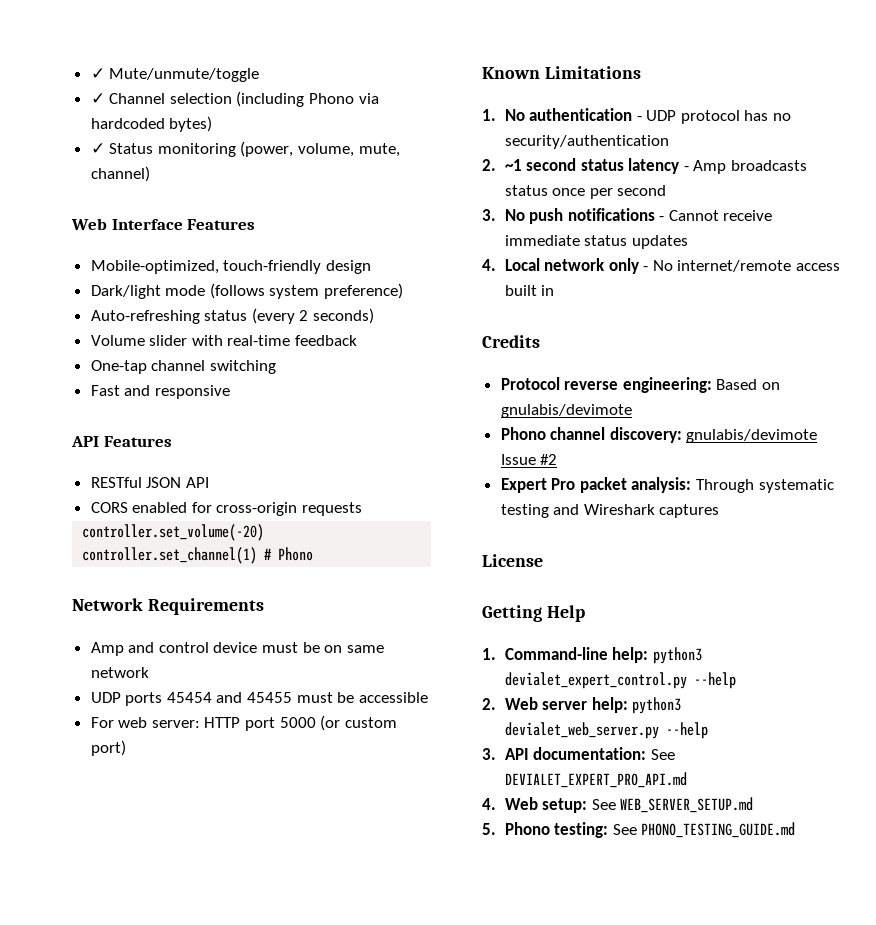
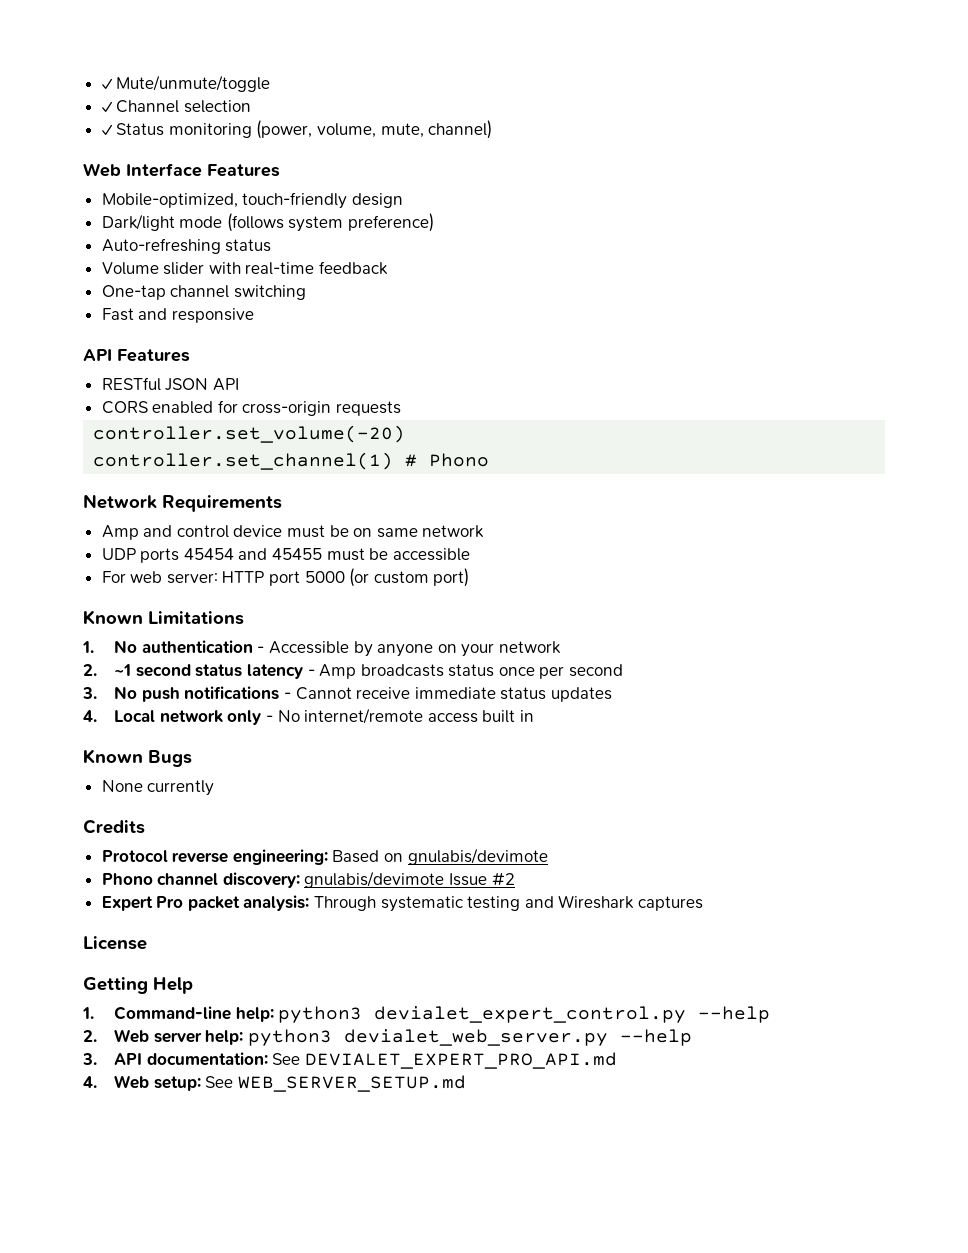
- ✓ Channel selection (including Phono via hardcoded bytes)
+ ✓ Channel selection
- Auto-refreshing status (every 2 seconds)
+ Auto-refreshing status
- 1. No authentication - UDP protocol has no security/authentication
+ 1. No authentication - Accessible by anyone on your network
+ Known Bugs
+ None currently
- 5. Phono testing: See PHONO_TESTING_GUIDE.md

